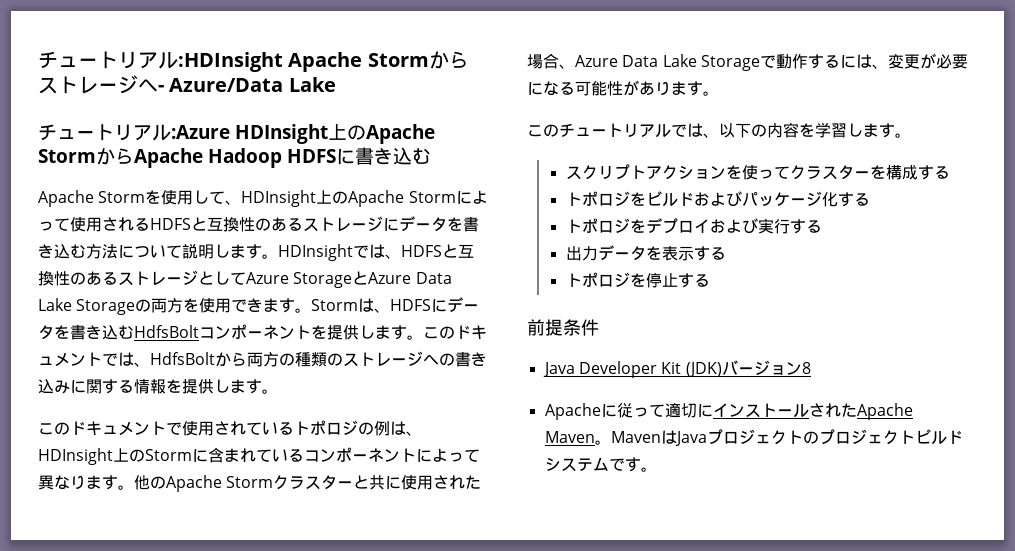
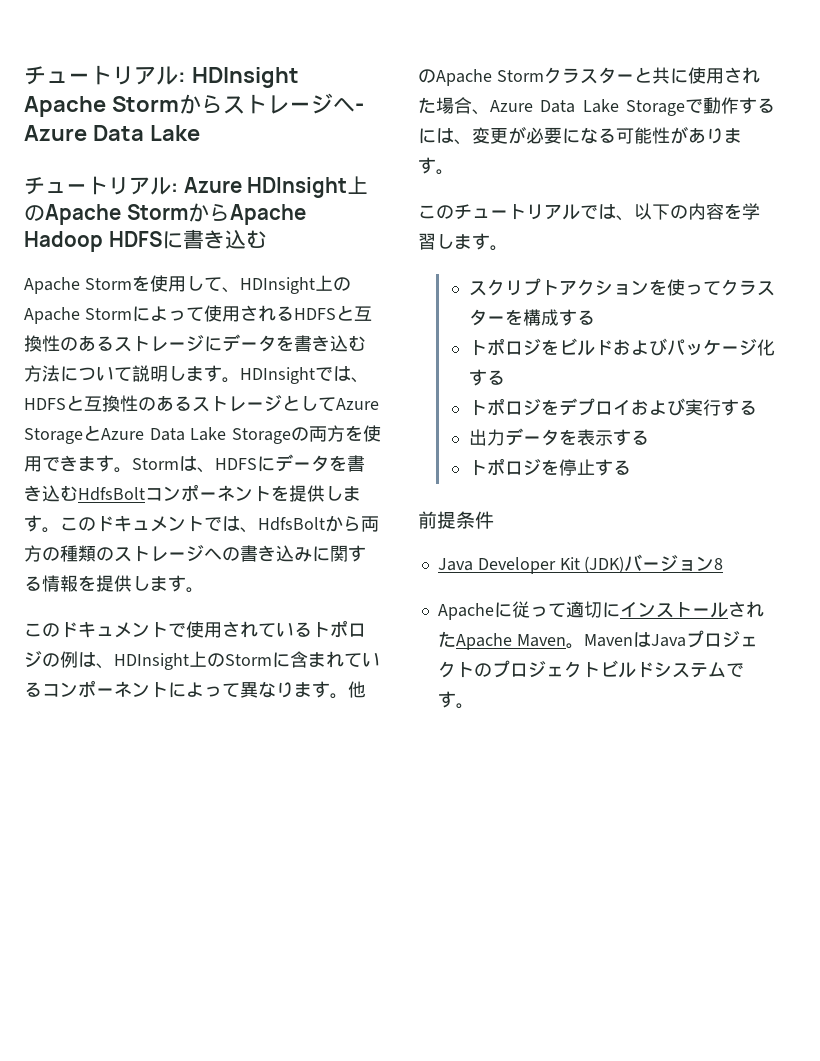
- チュートリアル:HDInsight Apache Stormからストレージへ- Azure/Data Lake
+ チュートリアル: HDInsight Apache Stormからストレージへ- Azure Data Lake
- チュートリアル:Azure HDInsight上のApache StormからApache Hadoop HDFSに書き込む
+ チュートリアル: Azure HDInsight上のApache StormからApache Hadoop HDFSに書き込む

